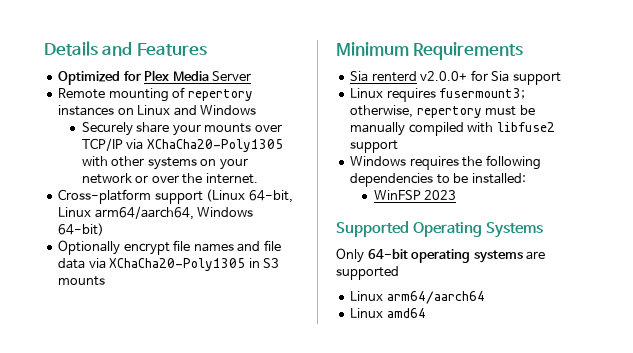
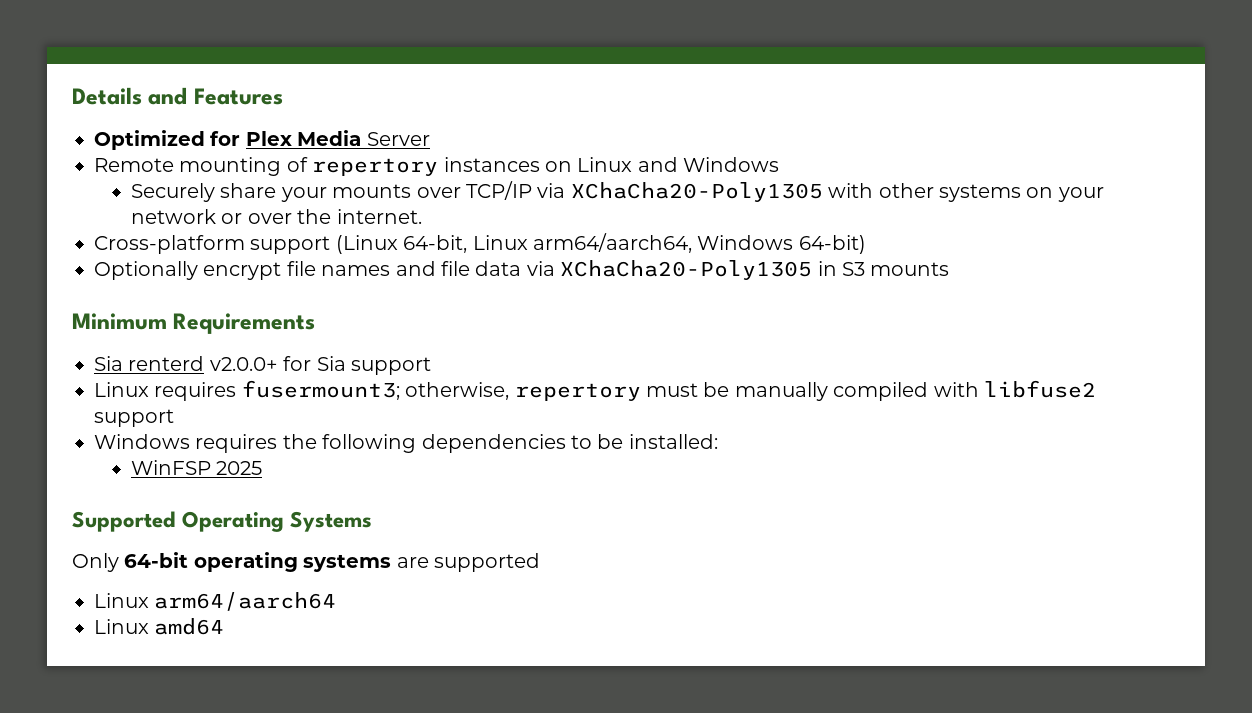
- WinFSP 2023
+ WinFSP 2025

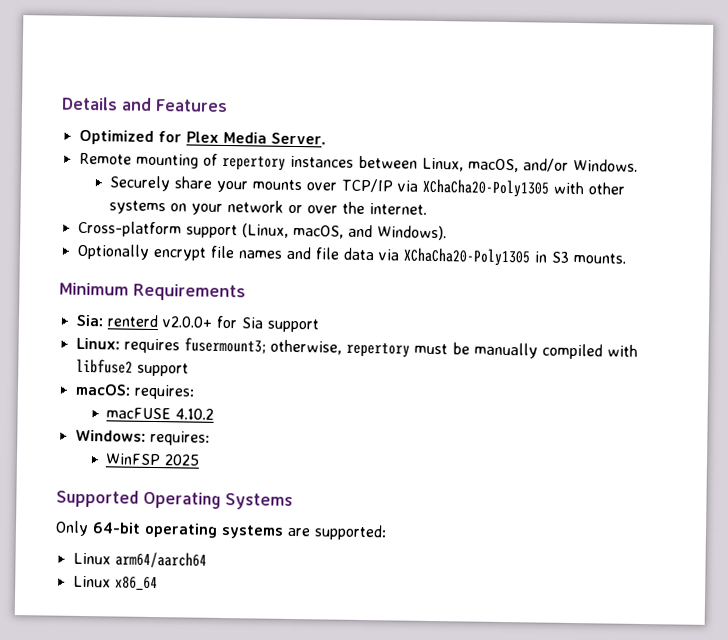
- Optimized for Plex Media Server
+ Optimized for Plex Media Server.
- Remote mounting of repertory instances on Linux and Windows
+ Remote mounting of repertory instances between Linux, macOS, and/or Windows.
- Cross-platform support (Linux 64-bit, Linux arm64/aarch64, Windows 64-bit)
+ Cross-platform support (Linux, macOS, and Windows).
- Optionally encrypt file names and file data via XChaCha20-Poly1305 in S3 mounts
+ Optionally encrypt file names and file data via XChaCha20-Poly1305 in S3 mounts.
- Sia renterd v2.0.0+ for Sia support
+ Sia: renterd v2.0.0+ for Sia support
- Linux requires fusermount3; otherwise, repertory must be manually compiled with libfuse2 support
+ Linux: requires fusermount3; otherwise, repertory must be manually compiled with libfuse2 support
- Windows requires the following dependencies to be installed:
+ macOS: requires:
+ macFUSE 4.10.2
+ Windows: requires:
- Only 64-bit operating systems are supported
+ Only 64-bit operating systems are supported:
- Linux amd64
+ Linux x86_64

